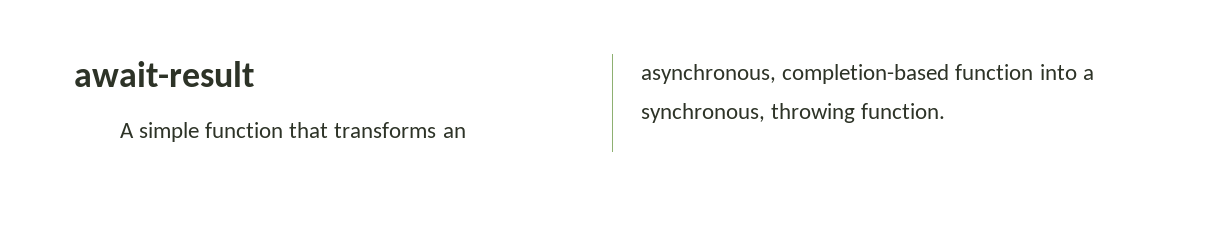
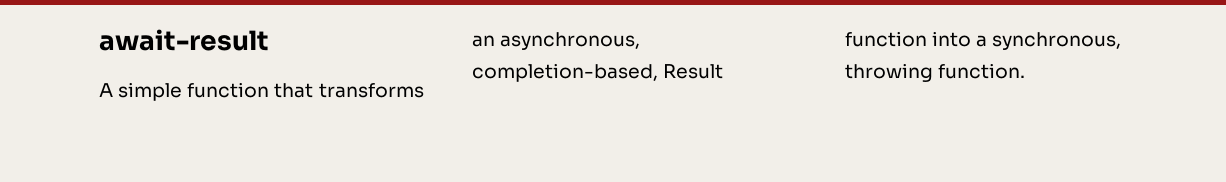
- A simple function that transforms an asynchronous, completion-based function into a synchronous, throwing function.
+ A simple function that transforms an asynchronous, completion-based, Result function into a synchronous, throwing function.

